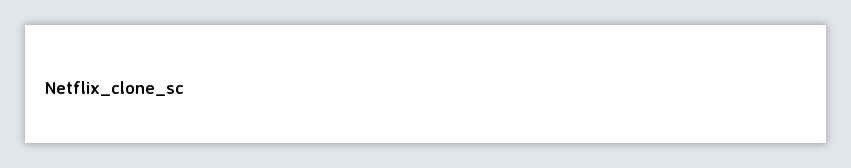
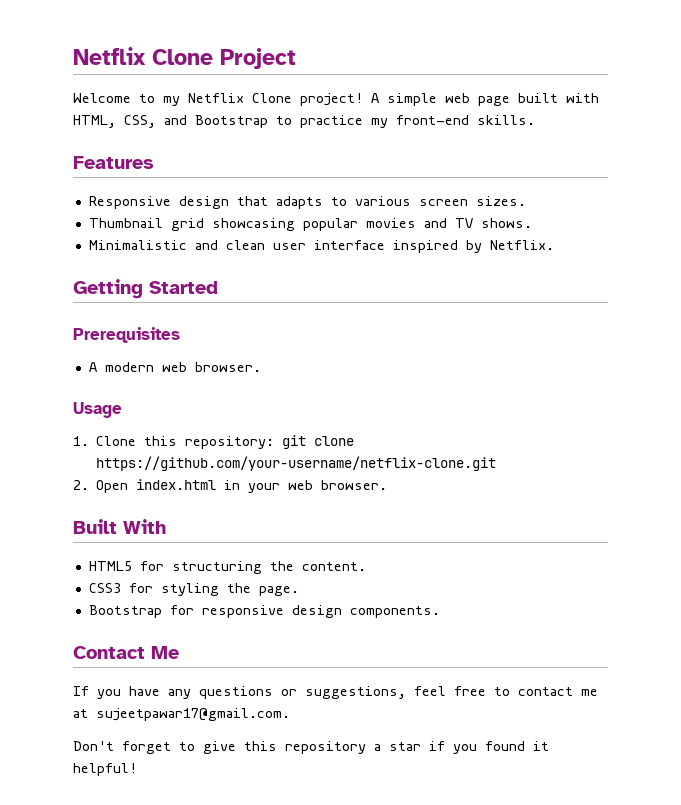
- Netflix_clone_sc
+ Netflix Clone Project
+ Welcome to my Netflix Clone project! A simple web page built with HTML, CSS, and Bootstrap to practice my front-end skills.
+ Features
+ Responsive design that adapts to various screen sizes.
+ Thumbnail grid showcasing popular movies and TV shows.
+ Minimalistic and clean user interface inspired by Netflix.
+ Getting Started
+ Prerequisites
+ A modern web browser.
+ Usage
+ 1. Clone this repository: git clone https://github.com/your-username/netflix-clone.git
+ 2. Open index.html in your web browser.
+ Built With
+ HTML5 for structuring the content.
+ CSS3 for styling the page.
+ Bootstrap for responsive design components.
+ Contact Me
+ If you have any questions or suggestions, feel free to contact me at sujeetpawar17@gmail.com.
+ Don't forget to give this repository a star if you found it helpful!

